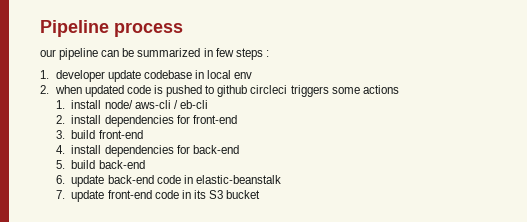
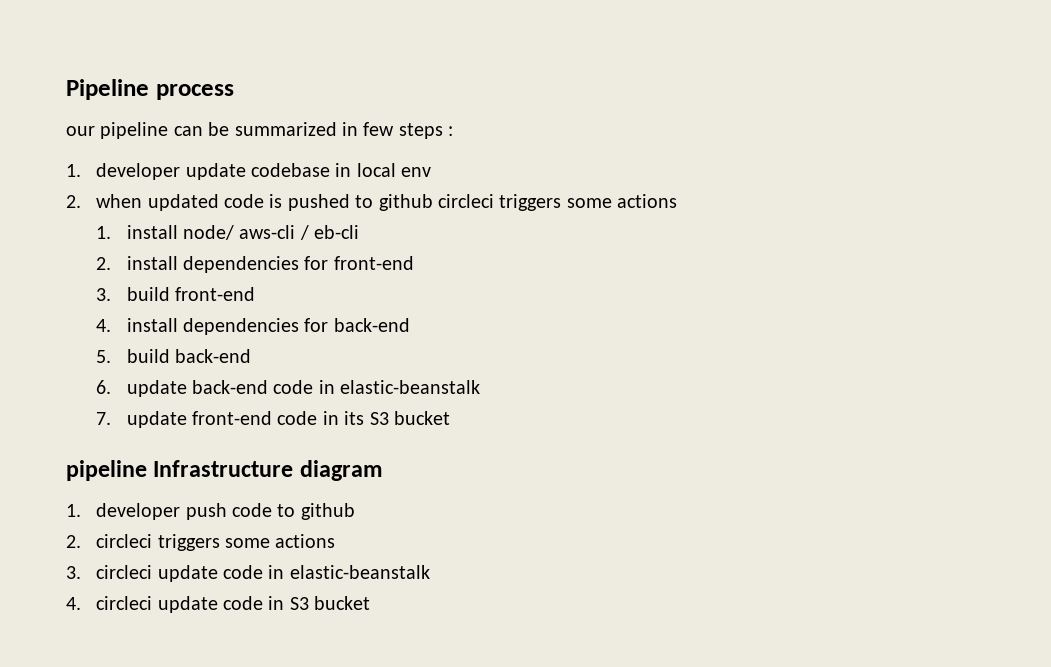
+ pipeline Infrastructure diagram
+ 1. developer push code to github
+ 2. circleci triggers some actions
+ 3. circleci update code in elastic-beanstalk
+ 4. circleci update code in S3 bucket

